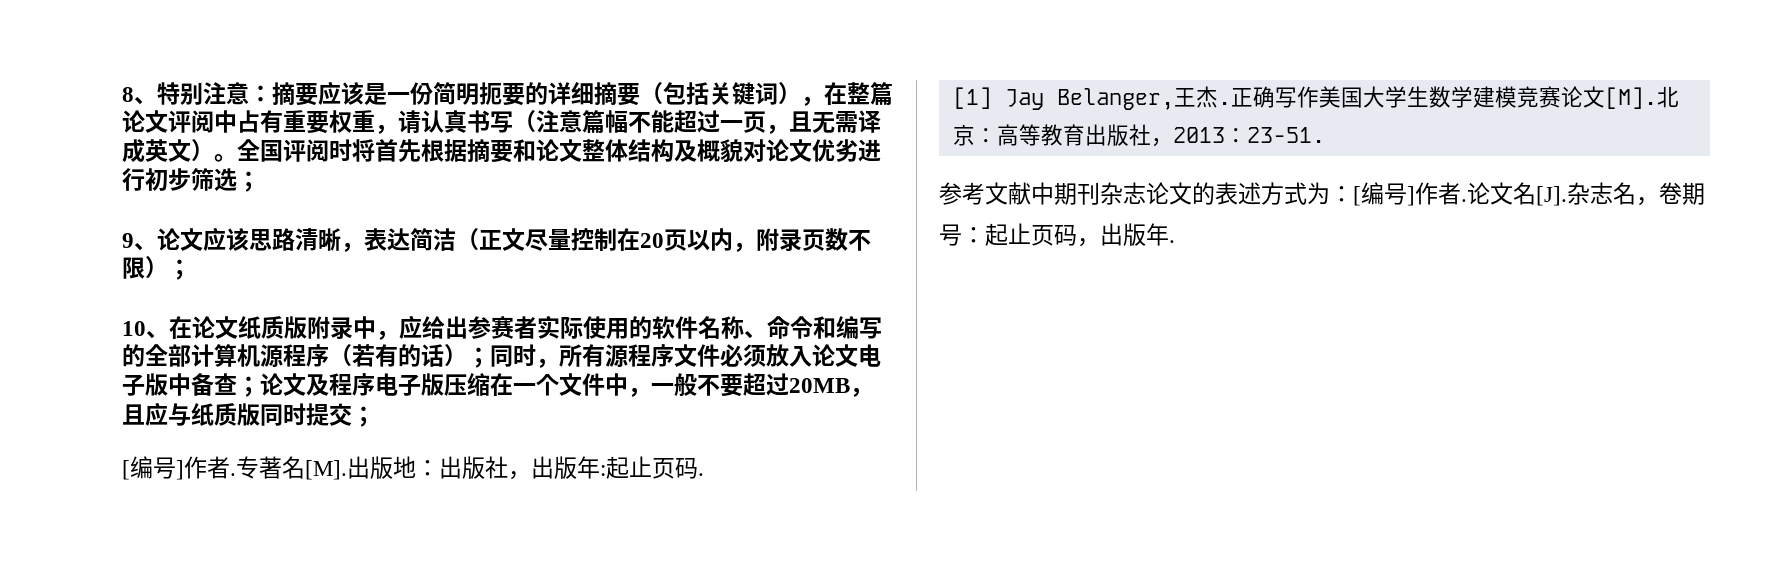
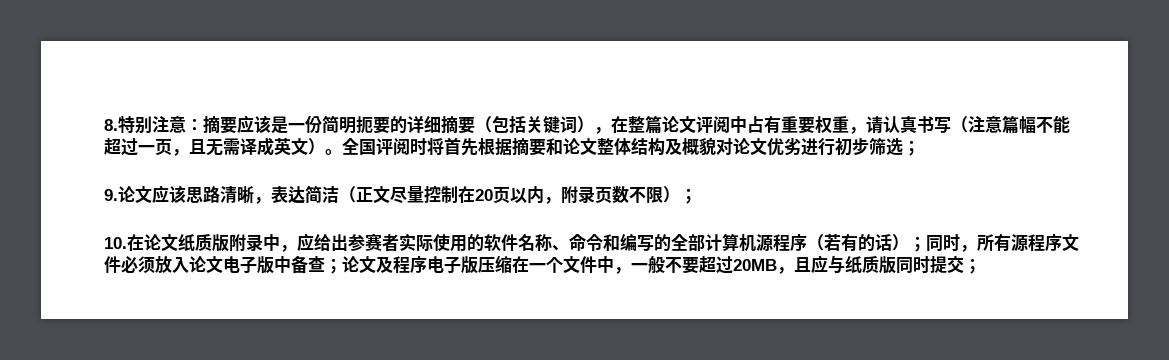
- 8、特别注意：摘要应该是一份简明扼要的详细摘要（包括关键词），在整篇论文评阅中占有重要权重，请认真书写（注意篇幅不能超过一页，且无需译成英文）。
+ 8.特别注意：摘要应该是一份简明扼要的详细摘要（包括关键词），在整篇论文评阅中占有重要权重，请认真书写（注意篇幅不能超过一页，且无需译成英文）。
- 9、论文应该思路清晰，表达简洁（正文尽量控制在20页以内，附录页数不限）；
+ 9.论文应该思路清晰，表达简洁（正文尽量控制在20页以内，附录页数不限）；
- 10、在论文纸质版附录中，应给出参赛者实际使用的软件名称、命令和编写的全部计算机源程序（若有的话）；同时，所有源程序文件必须放入论文电子版中备查；论文及程序电子版压缩在一个文件中，一般不要超过20MB，且应与纸质版同时提交；
+ 10.在论文纸质版附录中，应给出参赛者实际使用的软件名称、命令和编写的全部计算机源程序（若有的话）；同时，所有源程序文件必须放入论文电子版中备查；论文及程序电子版压缩在一个文件中，一般不要超过20MB，且应与纸质版同时提交；
- [编号]作者.专著名[M].出版地：出版社，出版年:起止页码.
- [1] Jay Belanger,王杰.正确写作美国大学生数学建模竞赛论文[M].北京：高等教育出版社，2013：23-51.
- 参考文献中期刊杂志论文的表述方式为：[编号]作者.论文名[J].杂志名，卷期号：起止页码，出版年.

